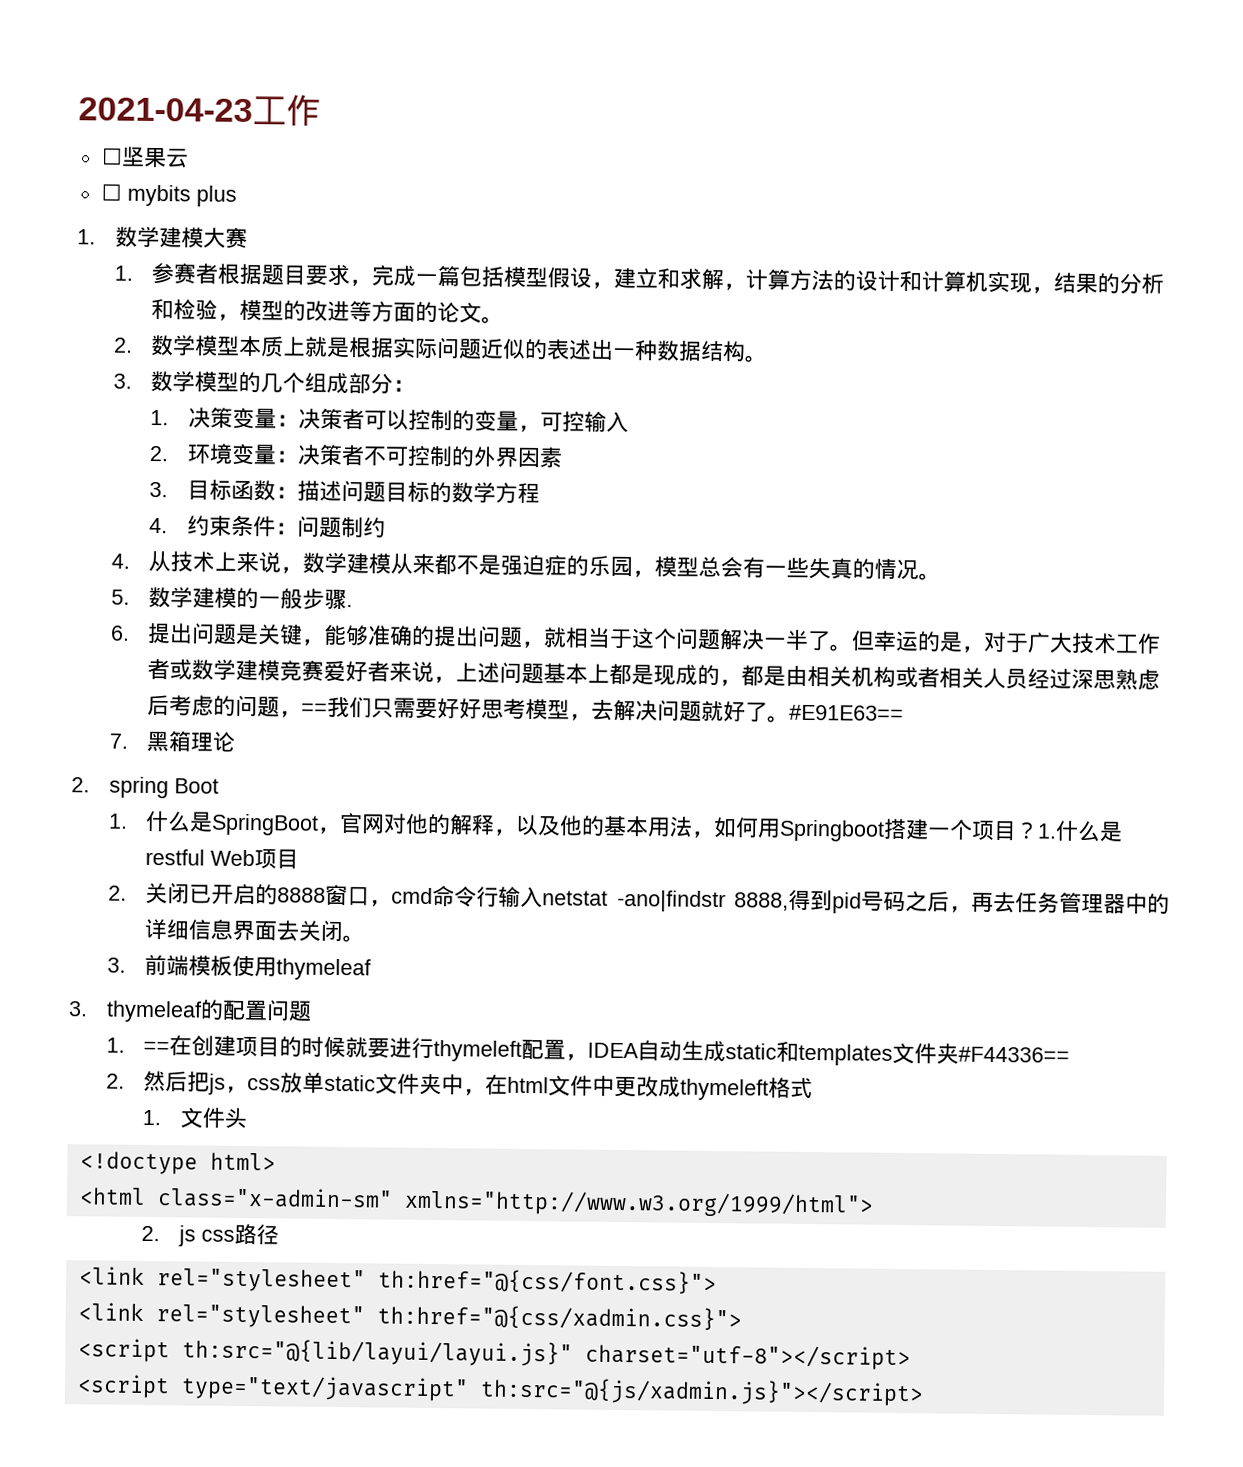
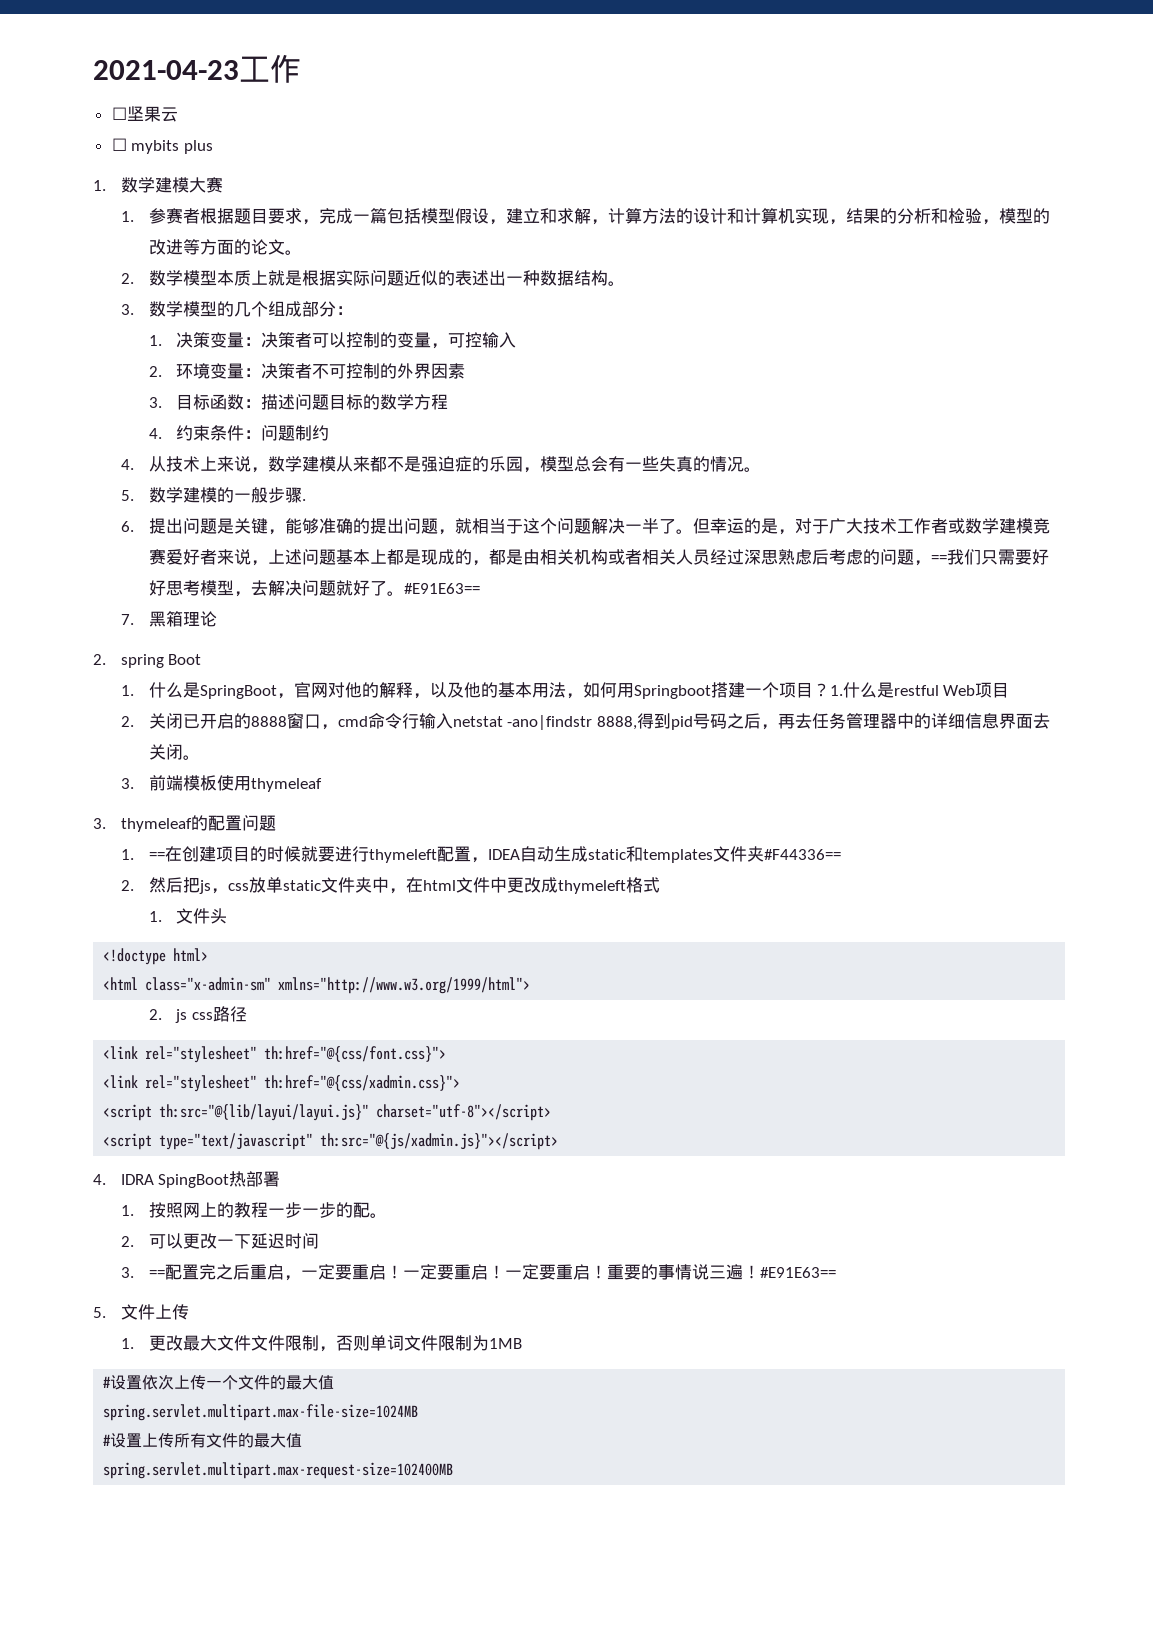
+ 4. IDRA SpingBoot热部署
+ 1.按照网上的教程一步一步的配。
+ 2.可以更改一下延迟时间
+ 3. ==配置完之后重启，一定要重启！一定要重启！一定要重启！重要的事情说三遍！#E91E63==
+ 5.文件上传
+ 1.更改最大文件文件限制，否则单词文件限制为1MB
+ #设置依次上传一个文件的最大值
+ spring.servlet.multipart.max-file-size=1024MB
+ #设置上传所有文件的最大值
+ spring.servlet.multipart.max-request-size=102400MB

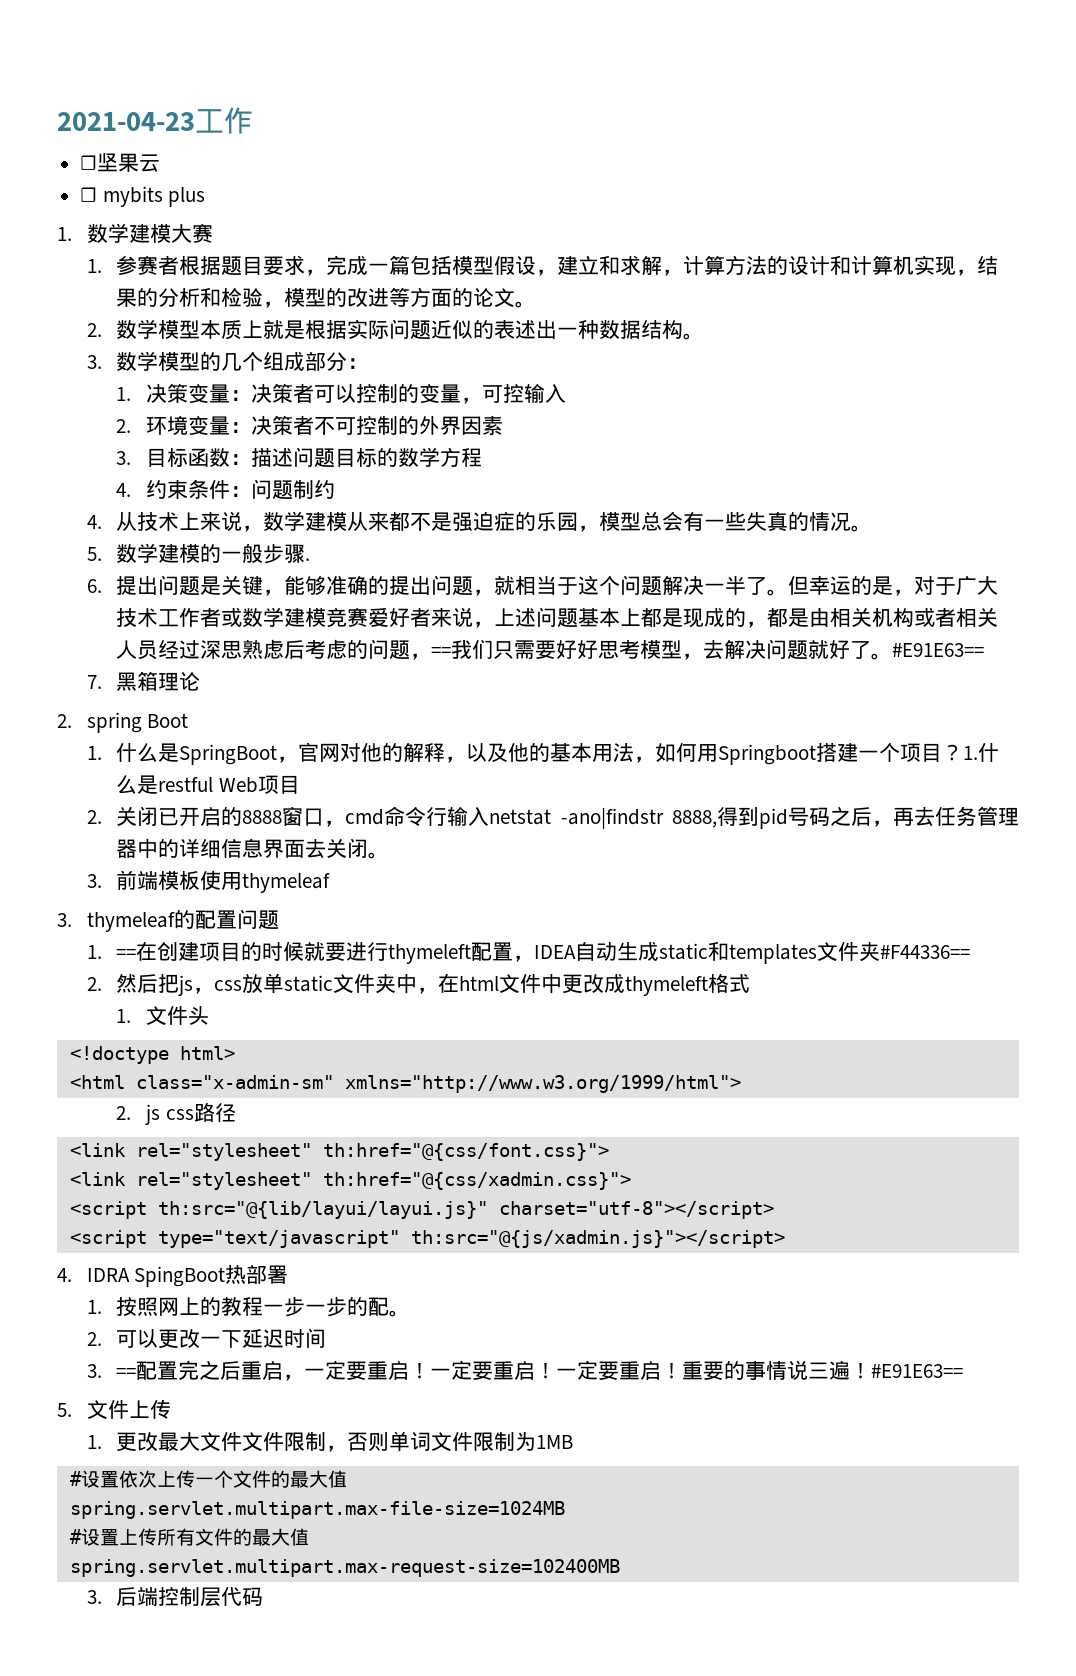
+ 3.后端控制层代码

